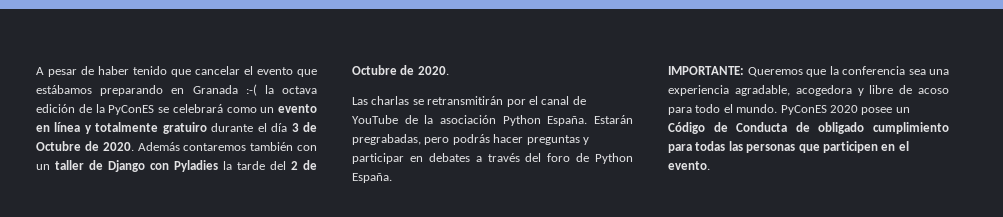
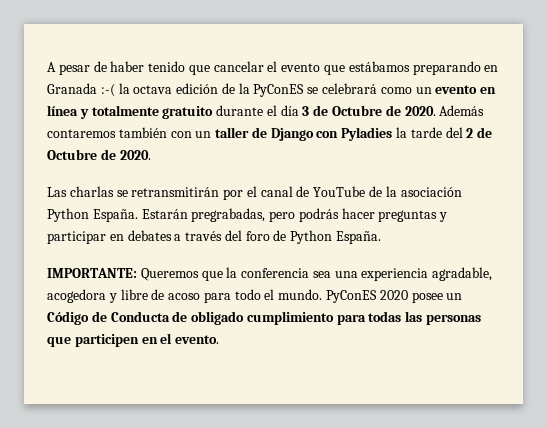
- A pesar de haber tenido que cancelar el evento que estábamos preparando en Granada :-( la octava edición de la PyConES se celebrará como un evento en línea y totalmente gratuiro durante el día 3 de Octubre de 2020.
+ A pesar de haber tenido que cancelar el evento que estábamos preparando en Granada :-( la octava edición de la PyConES se celebrará como un evento en línea y totalmente gratuito durante el día 3 de Octubre de 2020.

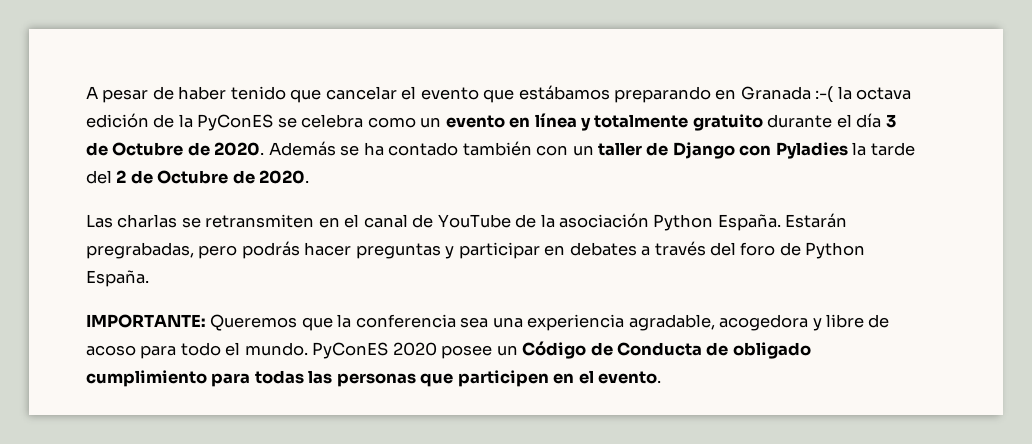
- A pesar de haber tenido que cancelar el evento que estábamos preparando en Granada :-( la octava edición de la PyConES se celebrará como un evento en línea y totalmente gratuito durante el día 3 de Octubre de 2020.
+ A pesar de haber tenido que cancelar el evento que estábamos preparando en Granada :-( la octava edición de la PyConES se celebra como un evento en línea y totalmente gratuito durante el día 3 de Octubre de 2020.
- Además contaremos también con un taller de Django con Pyladies la tarde del 2 de Octubre de 2020.
+ Además se ha contado también con un taller de Django con Pyladies la tarde del 2 de Octubre de 2020.
- Las charlas se retransmitirán por el canal de YouTube de la asociación Python España.
+ Las charlas se retransmiten en el canal de YouTube de la asociación Python España.

